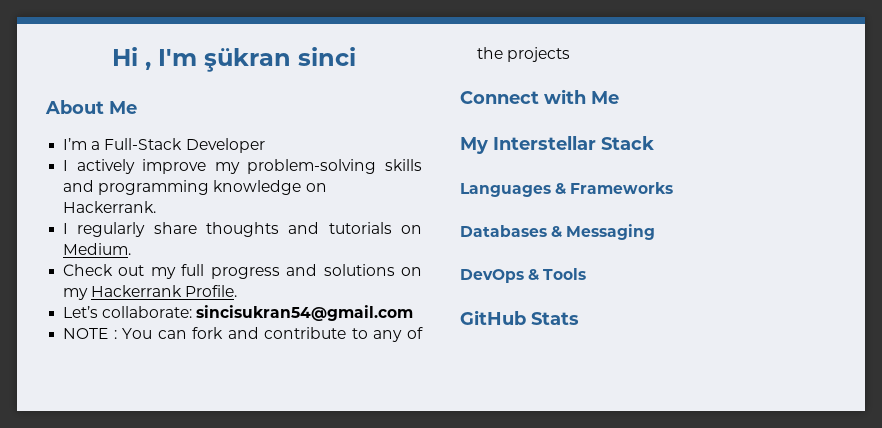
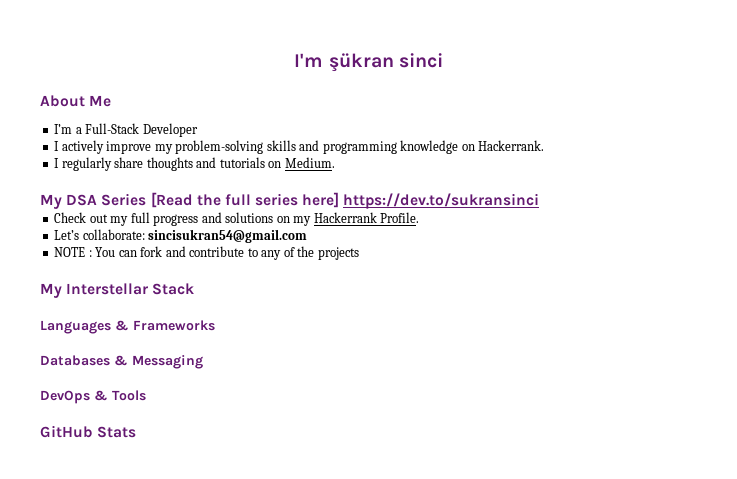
- Hi , I'm şükran sinci
+ I'm şükran sinci
+ My DSA Series [Read the full series here] https://dev.to/sukransinci
- Connect with Me

